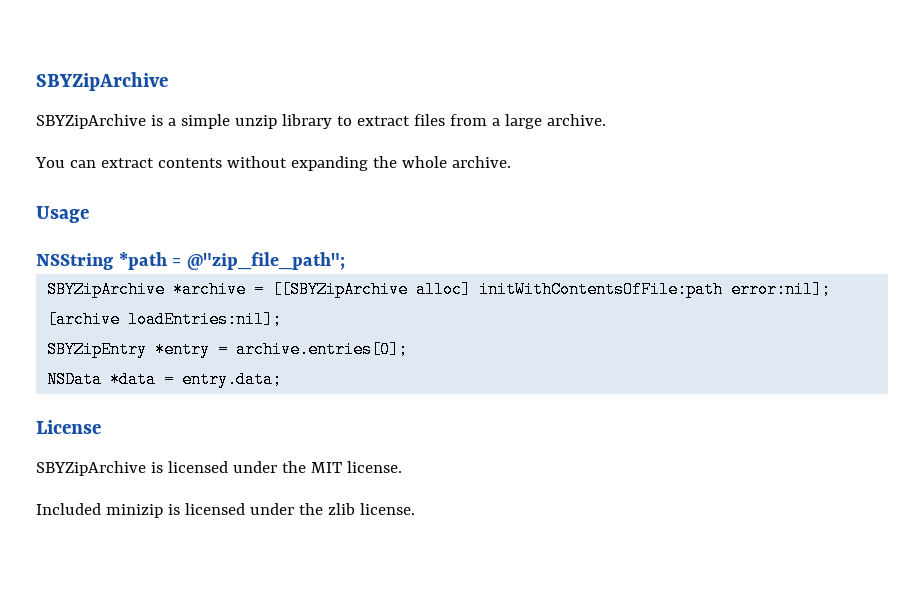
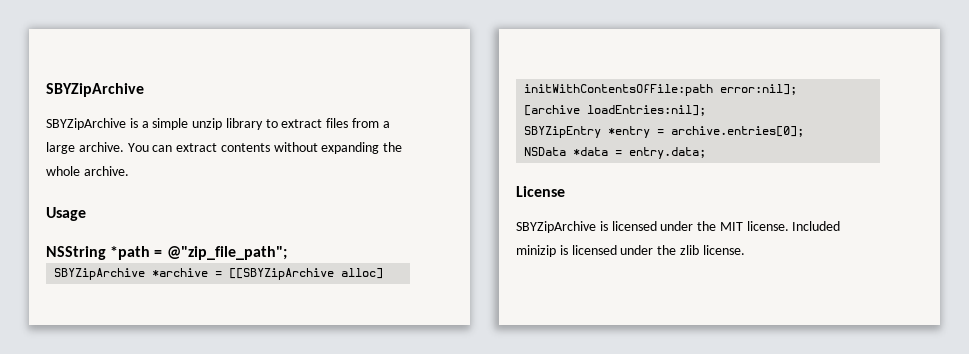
- SBYZipArchive is a simple unzip library to extract files from a large archive.
- You can extract contents without expanding the whole archive.
+ SBYZipArchive is a simple unzip library to extract files from a large archive. You can extract contents without expanding the whole archive.
- SBYZipArchive is licensed under the MIT license.
- Included minizip is licensed under the zlib license.
+ SBYZipArchive is licensed under the MIT license. Included minizip is licensed under the zlib license.

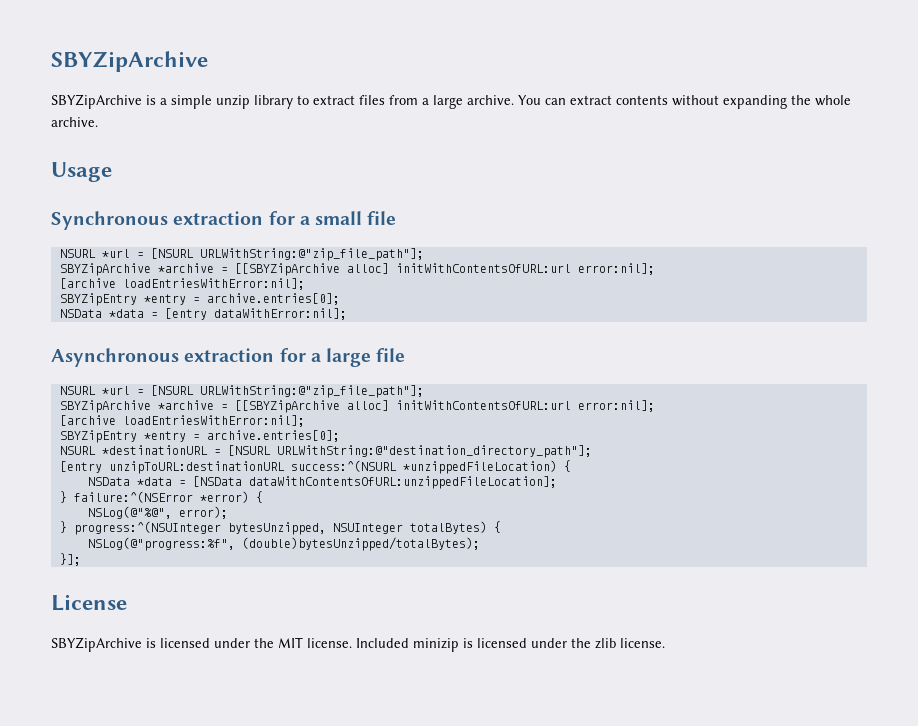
- NSString *path = @"zip_file_path";
- SBYZipArchive *archive = [[SBYZipArchive alloc] initWithContentsOfFile:path error:nil];
- [archive loadEntries:nil];
+ Synchronous extraction for a small file
+ NSURL *url = [NSURL URLWithString:@"zip_file_path"];
+ SBYZipArchive *archive = [[SBYZipArchive alloc] initWithContentsOfURL:url error:nil];
+ [archive loadEntriesWithError:nil];
- NSData *data = entry.data;
+ NSData *data = [entry dataWithError:nil];
+ Asynchronous extraction for a large file
+ NSURL *url = [NSURL URLWithString:@"zip_file_path"];
+ SBYZipArchive *archive = [[SBYZipArchive alloc] initWithContentsOfURL:url error:nil];
+ [archive loadEntriesWithError:nil];
+ SBYZipEntry *entry = archive.entries[0];
+ NSURL *destinationURL = [NSURL URLWithString:@"destination_directory_path"];
+ [entry unzipToURL:destinationURL success:^(NSURL *unzippedFileLocation) {
+ NSData *data = [NSData dataWithContentsOfURL:unzippedFileLocation];
+ } failure:^(NSError *error) {
+ NSLog(@"%@", error);
+ } progress:^(NSUInteger bytesUnzipped, NSUInteger totalBytes) {
+ NSLog(@"progress:%f", (double)bytesUnzipped/totalBytes);
+ }];

